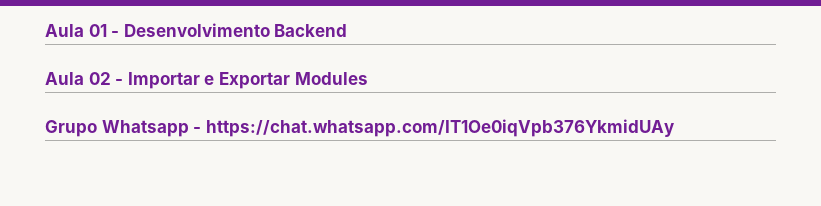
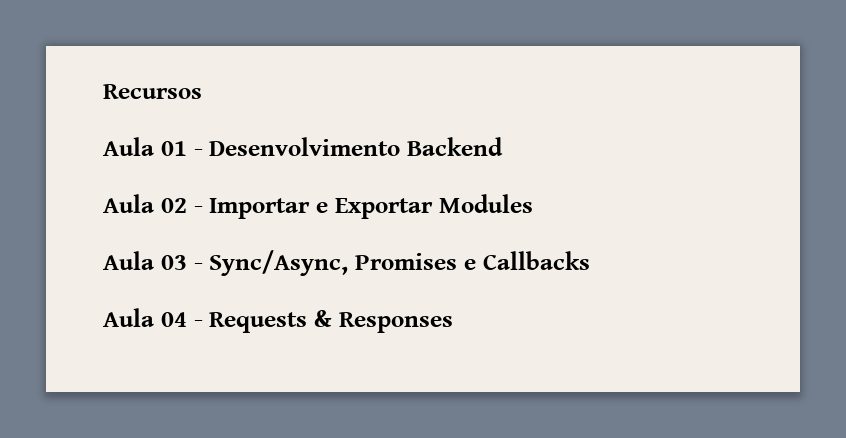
+ Recursos
- Grupo Whatsapp - https://chat.whatsapp.com/IT1Oe0iqVpb376YkmidUAy
+ Aula 03 - Sync/Async, Promises e Callbacks
+ Aula 04 - Requests & Responses

